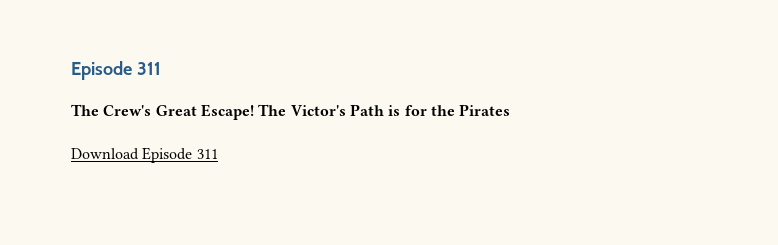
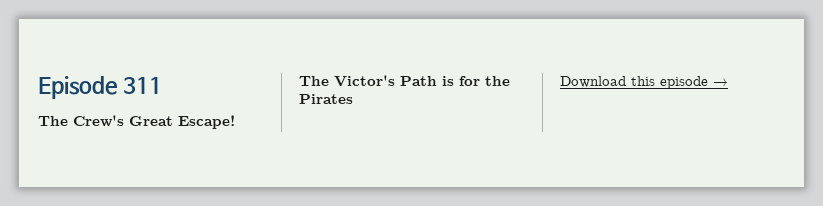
- Download Episode 311
+ Download this episode →

